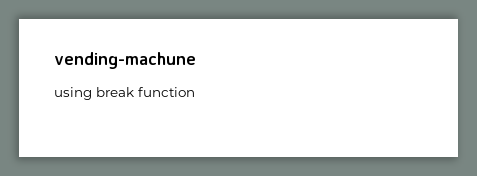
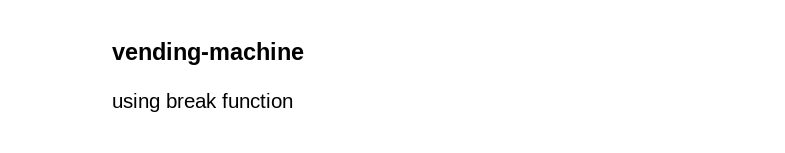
- vending-machune
+ vending-machine

